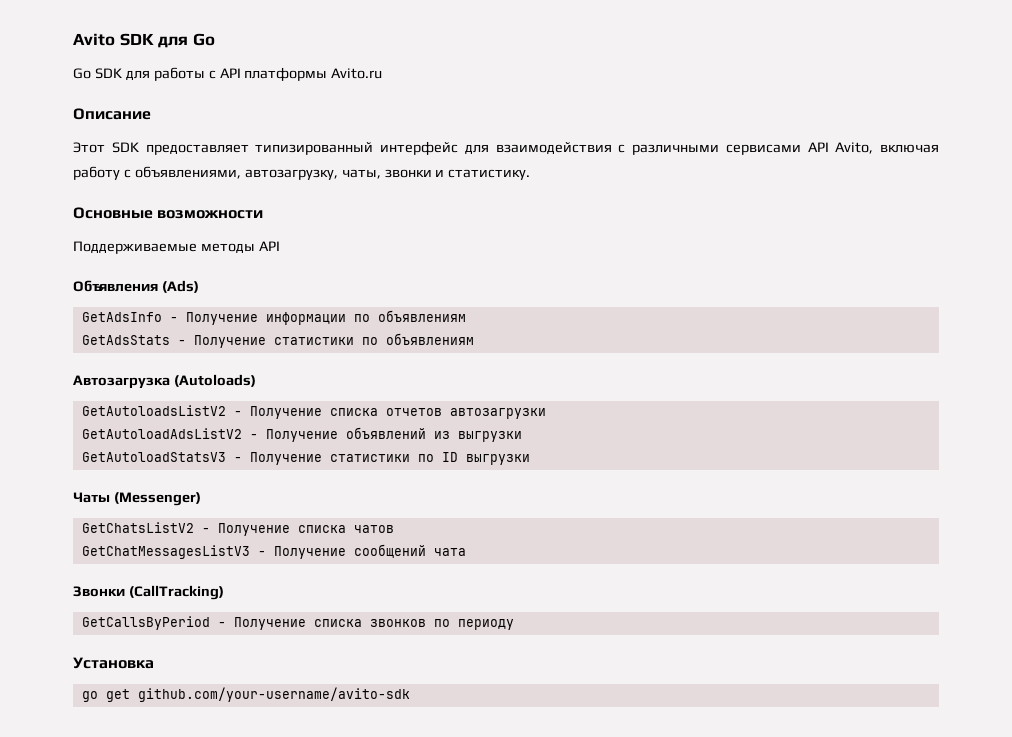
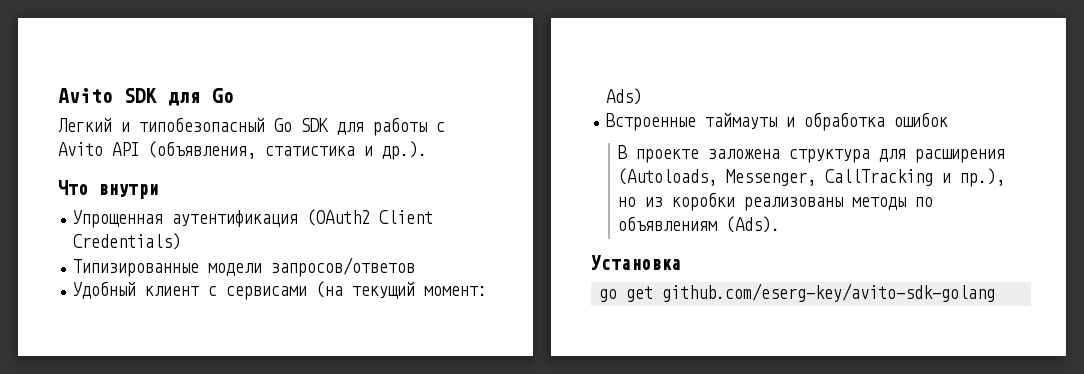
- Go SDK для работы с API платформы Avito.ru
- Описание
- Этот SDK предоставляет типизированный интерфейс для взаимодействия с различными сервисами API Avito, включая работу с объявлениями, автозагрузку, чаты, звонки и статистику.
- Основные возможности
- Поддерживаемые методы API
- Объявления (Ads)
- GetAdsInfo - Получение информации по объявлениям
- GetAdsStats - Получение статистики по объявлениям
- Автозагрузка (Autoloads)
- GetAutoloadsListV2 - Получение списка отчетов автозагрузки
- GetAutoloadAdsListV2 - Получение объявлений из выгрузки
- GetAutoloadStatsV3 - Получение статистики по ID выгрузки
- Чаты (Messenger)
- GetChatsListV2 - Получение списка чатов
- GetChatMessagesListV3 - Получение сообщений чата
- Звонки (CallTracking)
- GetCallsByPeriod - Получение списка звонков по периоду
+ Легкий и типобезопасный Go SDK для работы с Avito API (объявления, статистика и др.).
+ Что внутри
+ Упрощенная аутентификация (OAuth2 Client Credentials)
+ Типизированные модели запросов/ответов
+ Удобный клиент с сервисами (на текущий момент: Ads)
+ Встроенные таймауты и обработка ошибок
+ В проекте заложена структура для расширения (Autoloads, Messenger, CallTracking и пр.), но из коробки реализованы методы по объявлениям (Ads).
- go get github.com/your-username/avito-sdk
+ go get github.com/eserg-key/avito-sdk-golang

